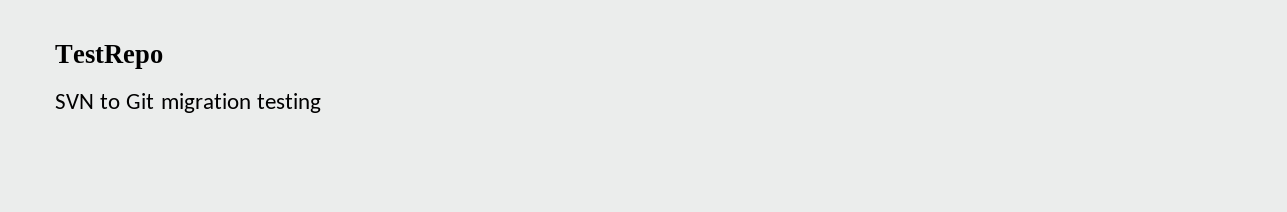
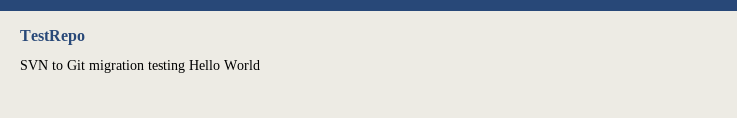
- SVN to Git migration testing
+ SVN to Git migration testing Hello World

